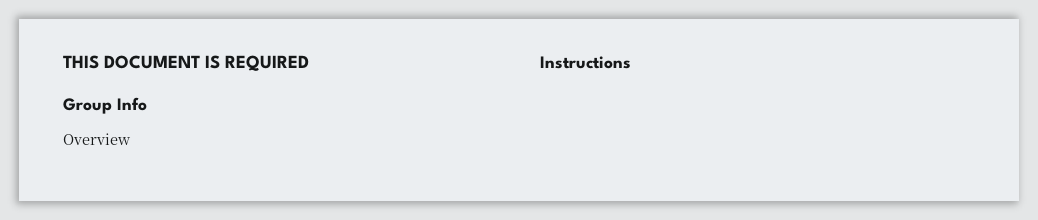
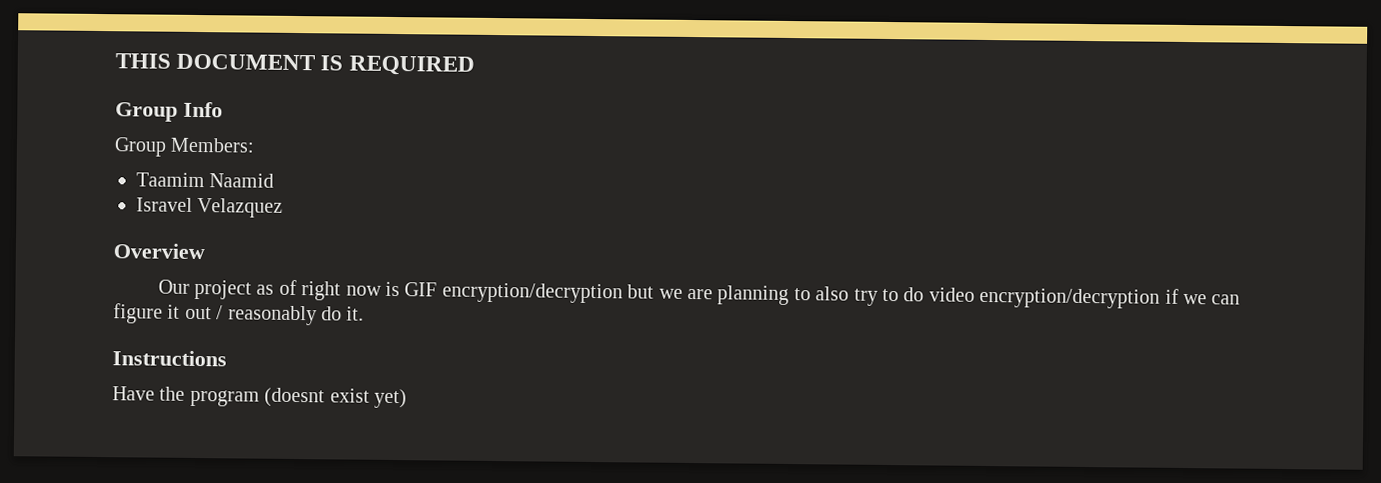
+ Group Members:
+ Taamim Naamid
+ Isravel Velazquez
  Overview
+ Our project as of right now is GIF encryption/decryption but we are planning to also try to do video encryption/decryption if we can figure it out / reasonably do it.
  Instructions
+ Have the program (doesnt exist yet)

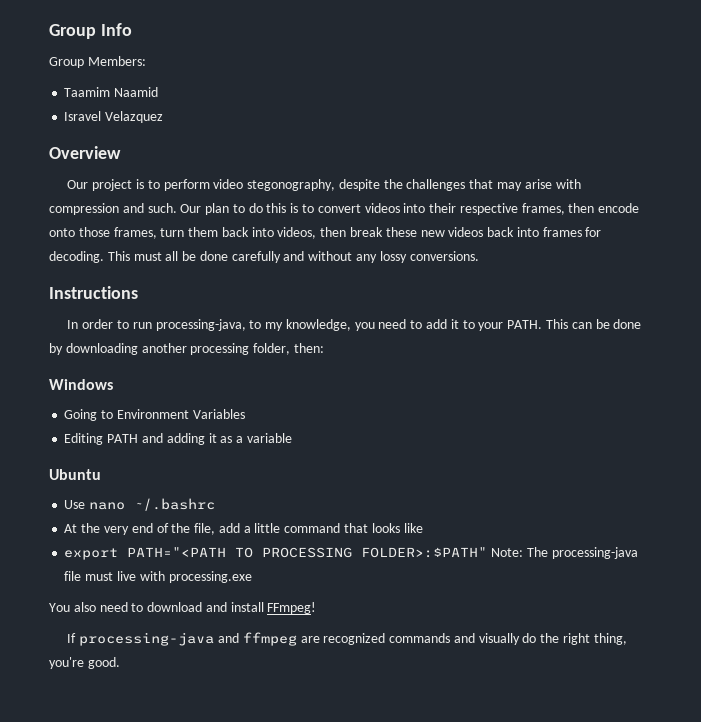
- THIS DOCUMENT IS REQUIRED
- Our project as of right now is GIF encryption/decryption but we are planning to also try to do video encryption/decryption if we can figure it out / reasonably do it.
+ Our project is to perform video stegonography, despite the challenges that may arise with compression and such. Our plan to do this is to convert videos into their respective frames, then encode onto those frames, turn them back into videos, then break these new videos back into frames for decoding. This must all be done carefully and without any lossy conversions.
  Instructions
- Have the program (doesnt exist yet)
+ In order to run processing-java, to my knowledge, you need to add it to your PATH. This can be done by downloading another processing folder, then:
+ Windows
+ Going to Environment Variables
+ Editing PATH and adding it as a variable
+ Ubuntu
+ Use nano ~/.bashrc
+ At the very end of the file, add a little command that looks like
+ export PATH="<PATH TO PROCESSING FOLDER>:$PATH" Note: The processing-java file must live with processing.exe
+ You also need to download and install FFmpeg!
+ If processing-java and ffmpeg are recognized commands and visually do the right thing, you're good.

